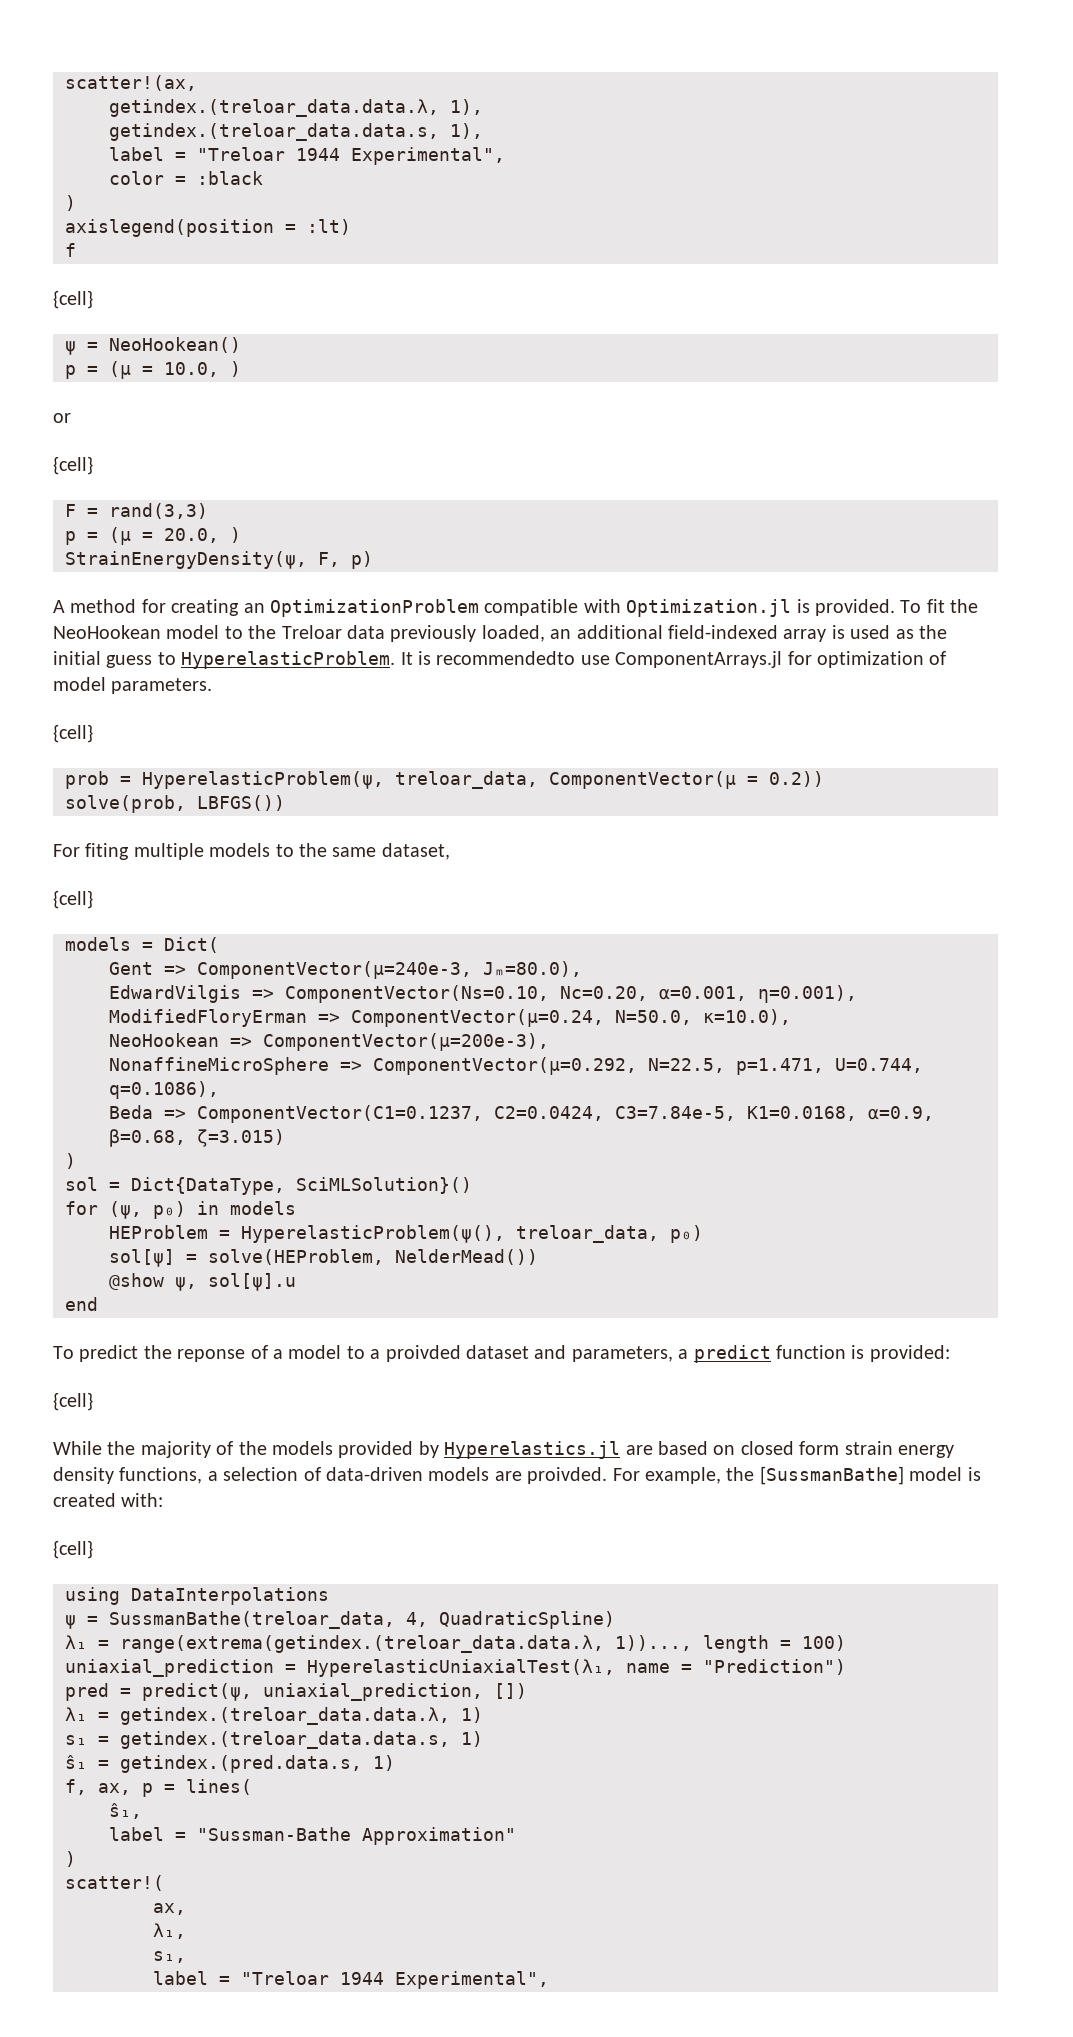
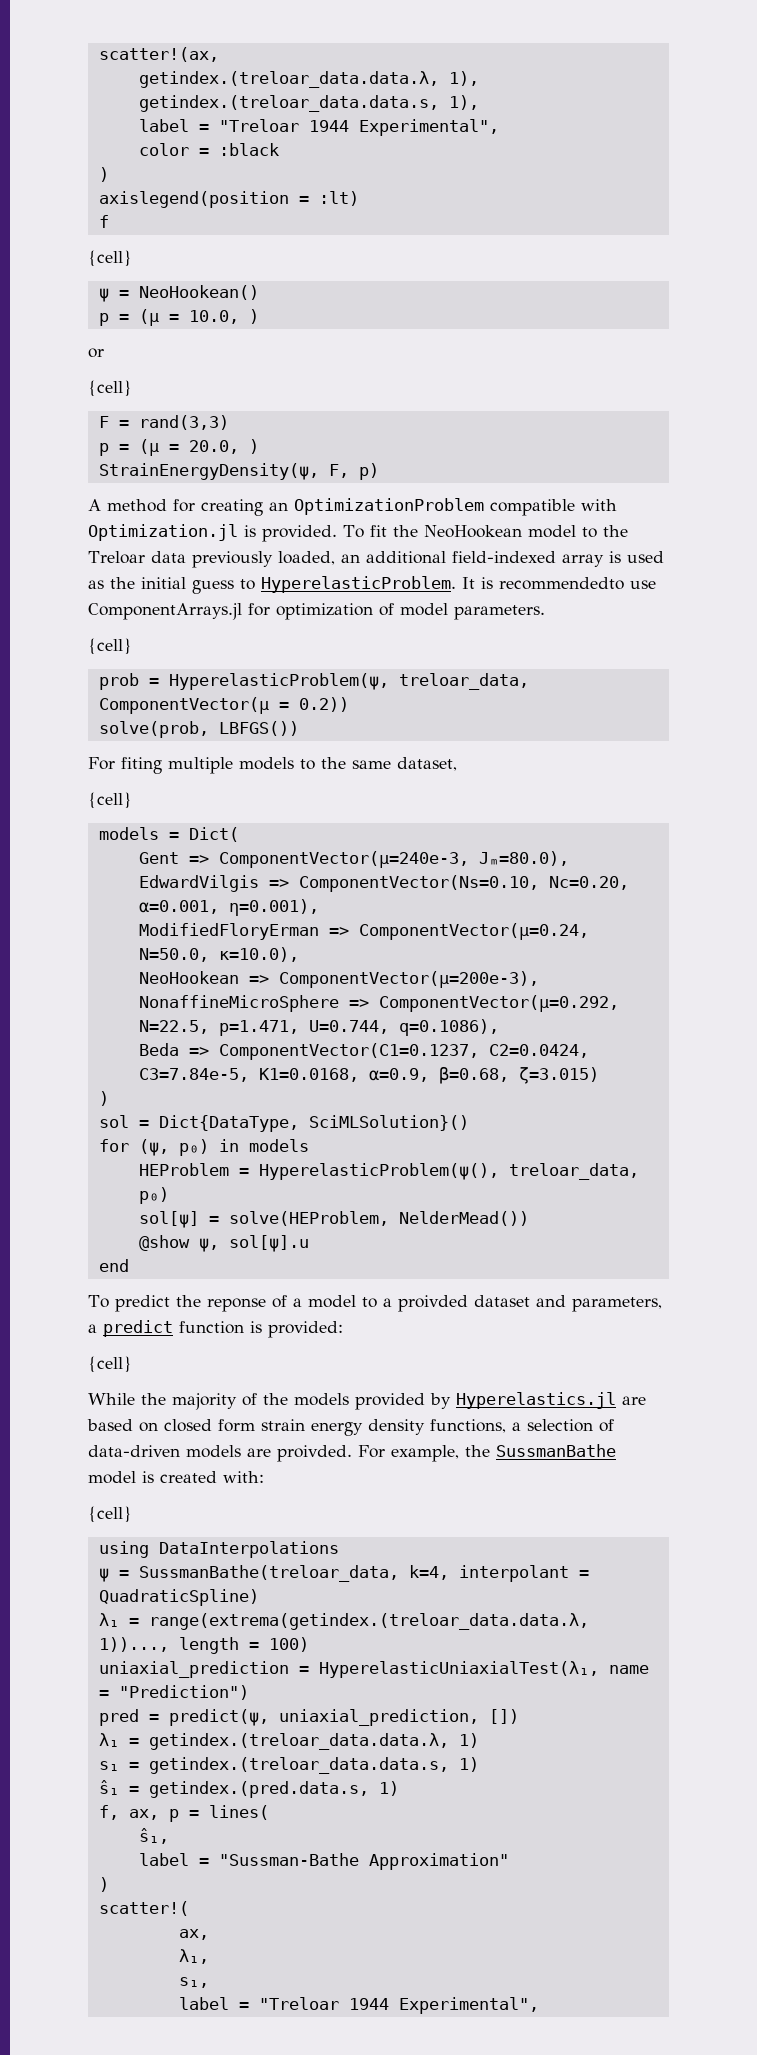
- For example, the [SussmanBathe] model is created with:
+ For example, the SussmanBathe model is created with:
- ψ = SussmanBathe(treloar_data, 4, QuadraticSpline)
+ ψ = SussmanBathe(treloar_data, k=4, interpolant = QuadraticSpline)

